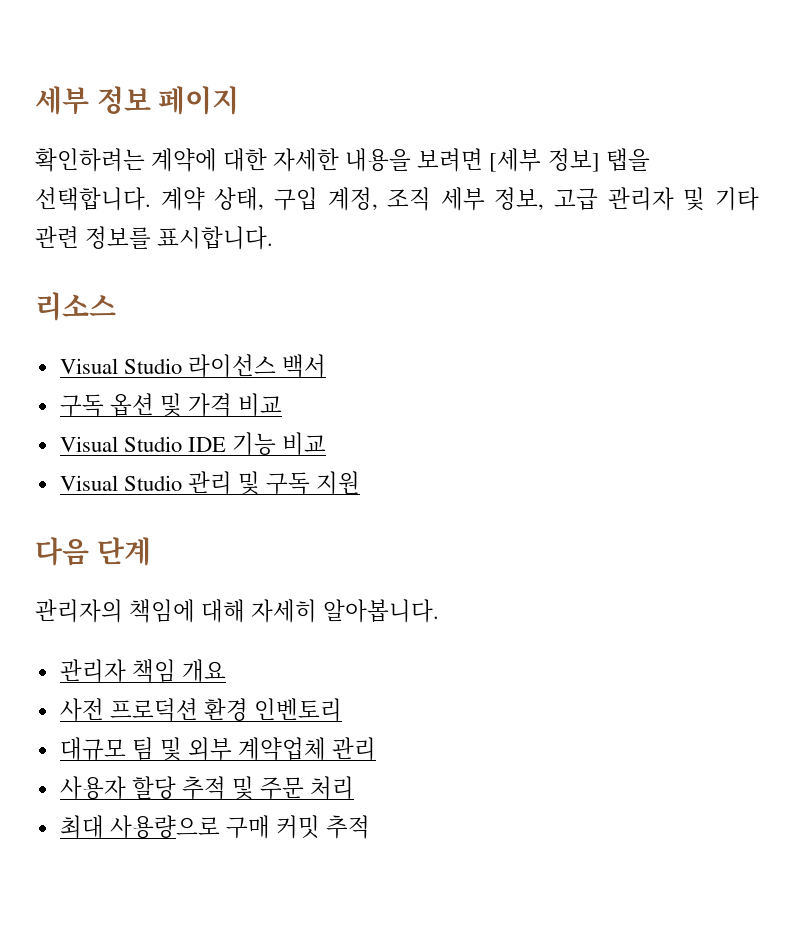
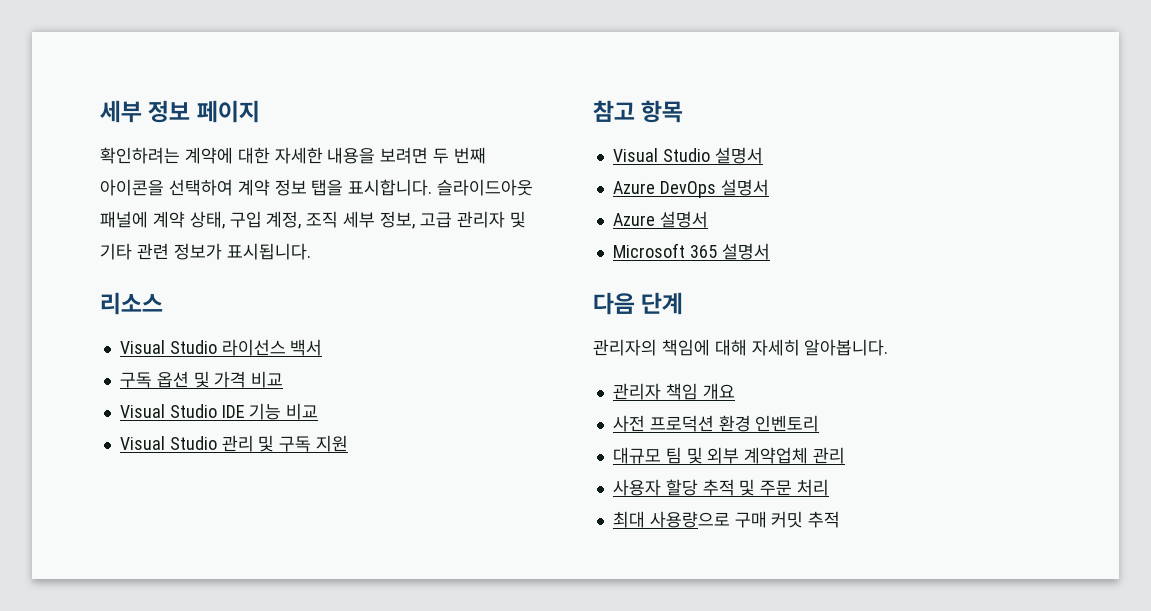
- 확인하려는 계약에 대한 자세한 내용을 보려면 [세부 정보] 탭을 선택합니다. 계약 상태, 구입 계정, 조직 세부 정보, 고급 관리자 및 기타 관련 정보를 표시합니다.
+ 확인하려는 계약에 대한 자세한 내용을 보려면 두 번째 아이콘을 선택하여 계약 정보 탭을 표시합니다. 슬라이드아웃 패널에 계약 상태, 구입 계정, 조직 세부 정보, 고급 관리자 및 기타 관련 정보가 표시됩니다.
+ 참고 항목
+ Visual Studio 설명서
+ Azure DevOps 설명서
+ Azure 설명서
+ Microsoft 365 설명서

